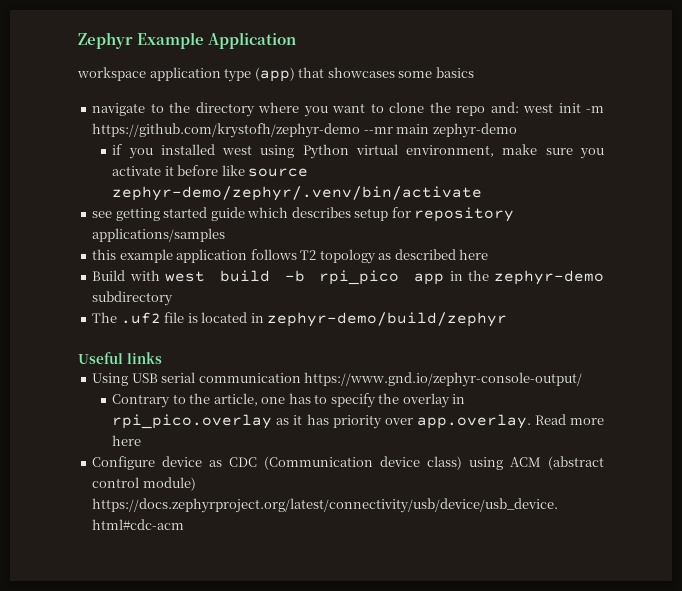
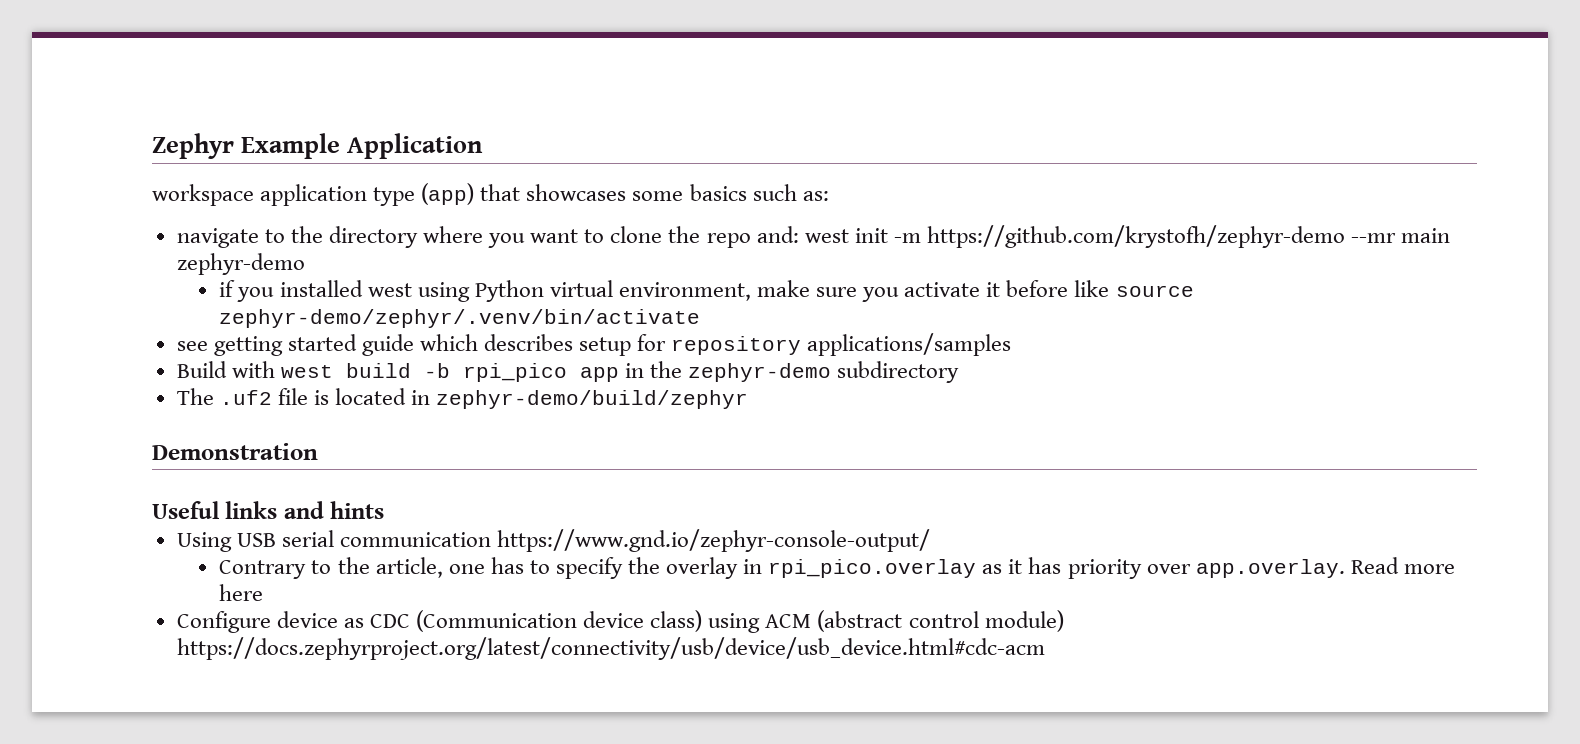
- workspace application type (app) that showcases some basics
+ workspace application type (app) that showcases some basics such as:
- this example application follows T2 topology as described here
+ Demonstration
- Useful links
+ Useful links and hints

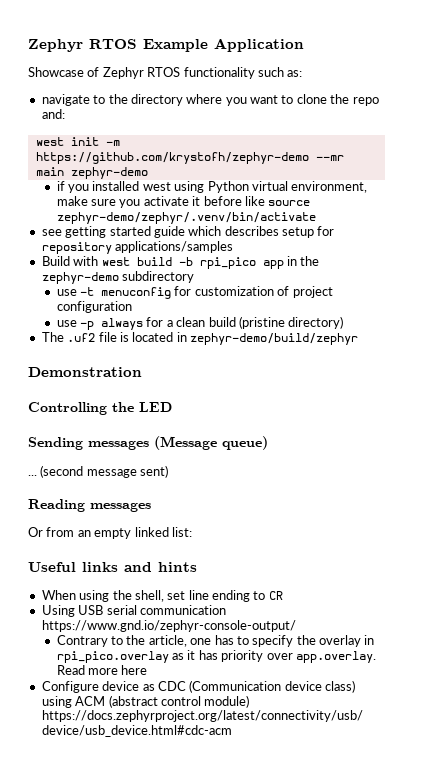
- Zephyr Example Application
+ Zephyr RTOS Example Application
- workspace application type (app) that showcases some basics such as:
+ Showcase of Zephyr RTOS functionality such as:
- navigate to the directory where you want to clone the repo and: west init -m https://github.com/krystofh/zephyr-demo --mr main zephyr-demo
+ navigate to the directory where you want to clone the repo and:
+ west init -m https://github.com/krystofh/zephyr-demo --mr main zephyr-demo
+ use -t menuconfig for customization of project configuration
+ use -p always for a clean build (pristine directory)
+ Controlling the LED
+ Sending messages (Message queue)
+ ... (second message sent)
+ Reading messages
+ Or from an empty linked list:
  Useful links and hints
+ When using the shell, set line ending to CR

